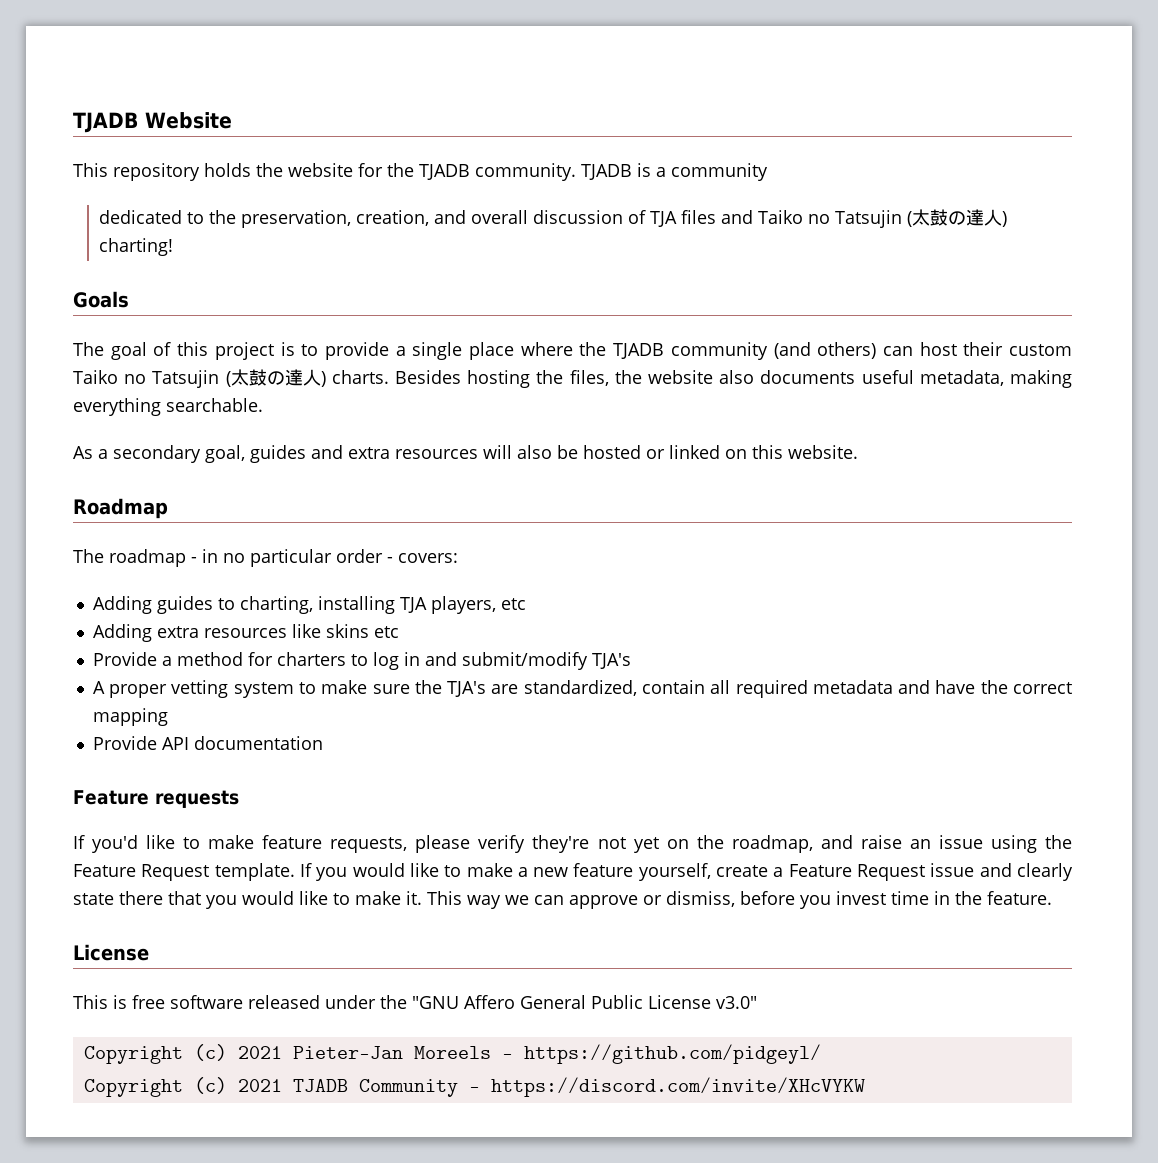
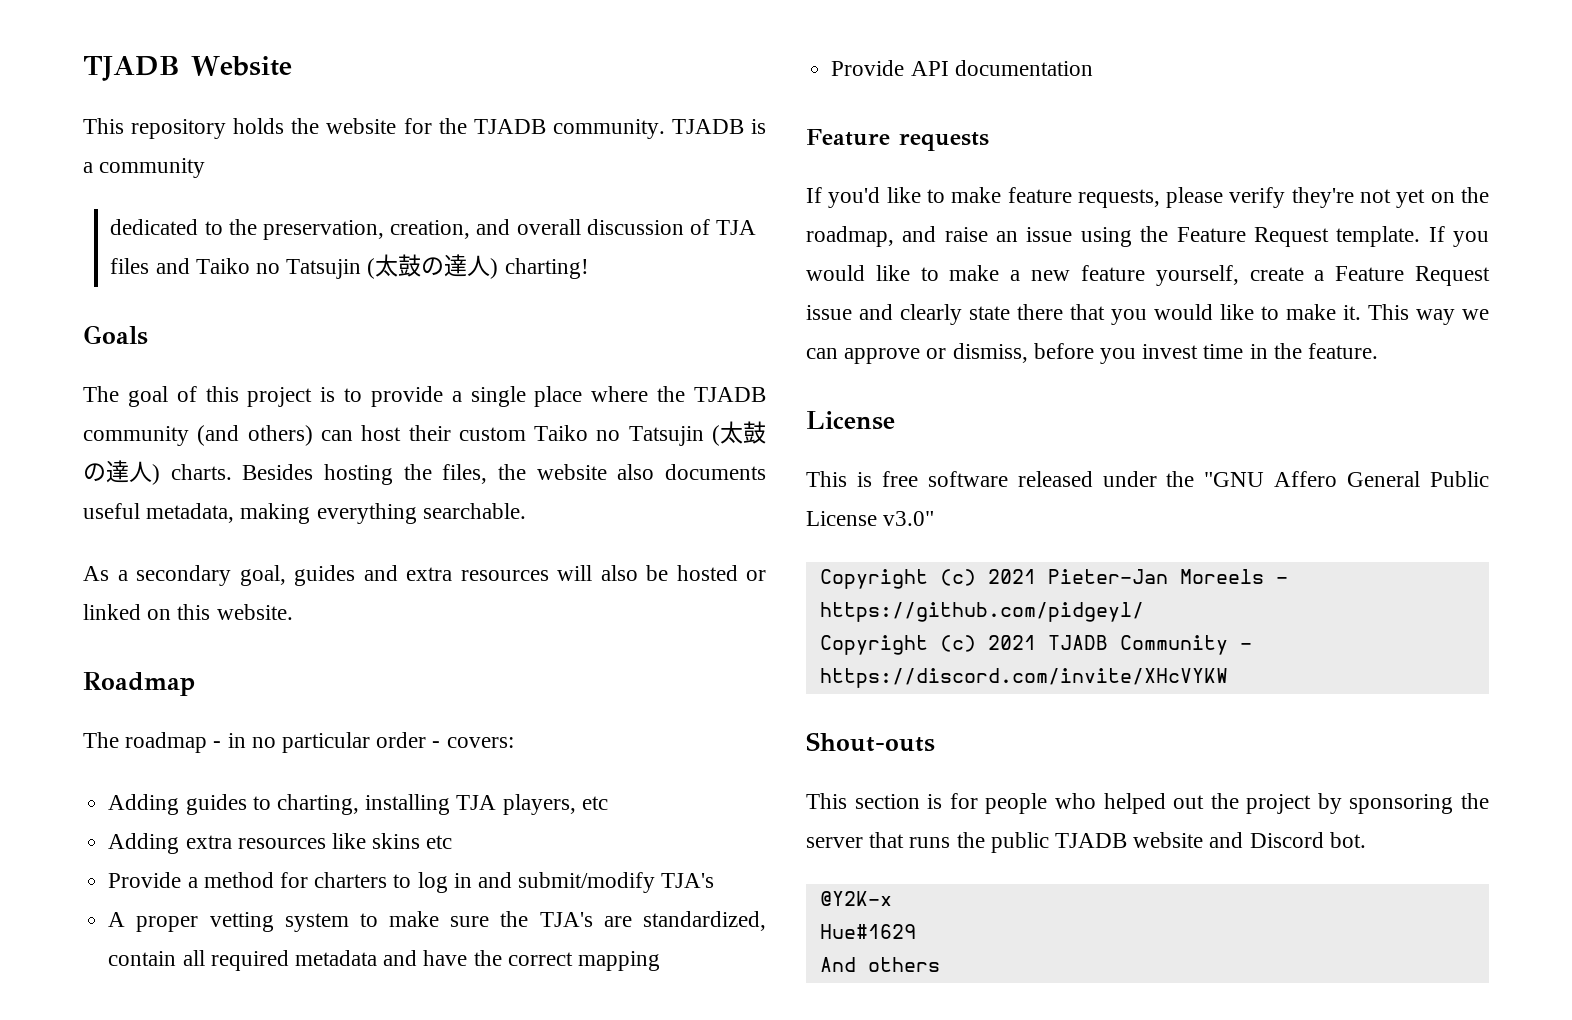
+ Shout-outs
+ This section is for people who helped out the project by sponsoring the server that runs the public TJADB website and Discord bot.
+ @Y2K-x
+ Hue#1629
+ And others

